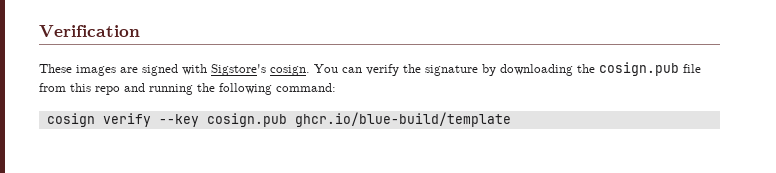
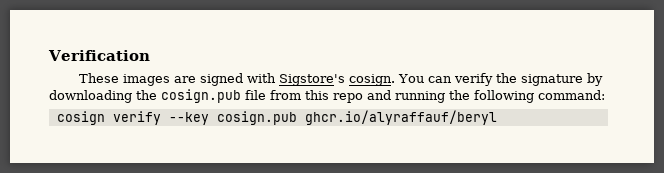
- cosign verify --key cosign.pub ghcr.io/blue-build/template
+ cosign verify --key cosign.pub ghcr.io/alyraffauf/beryl

